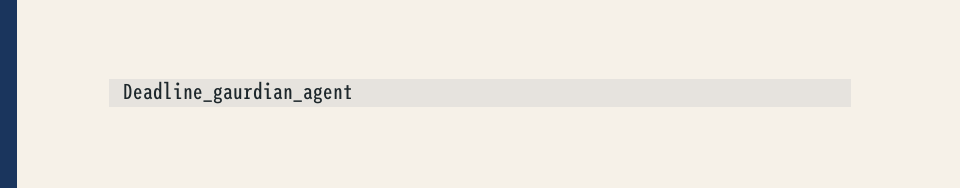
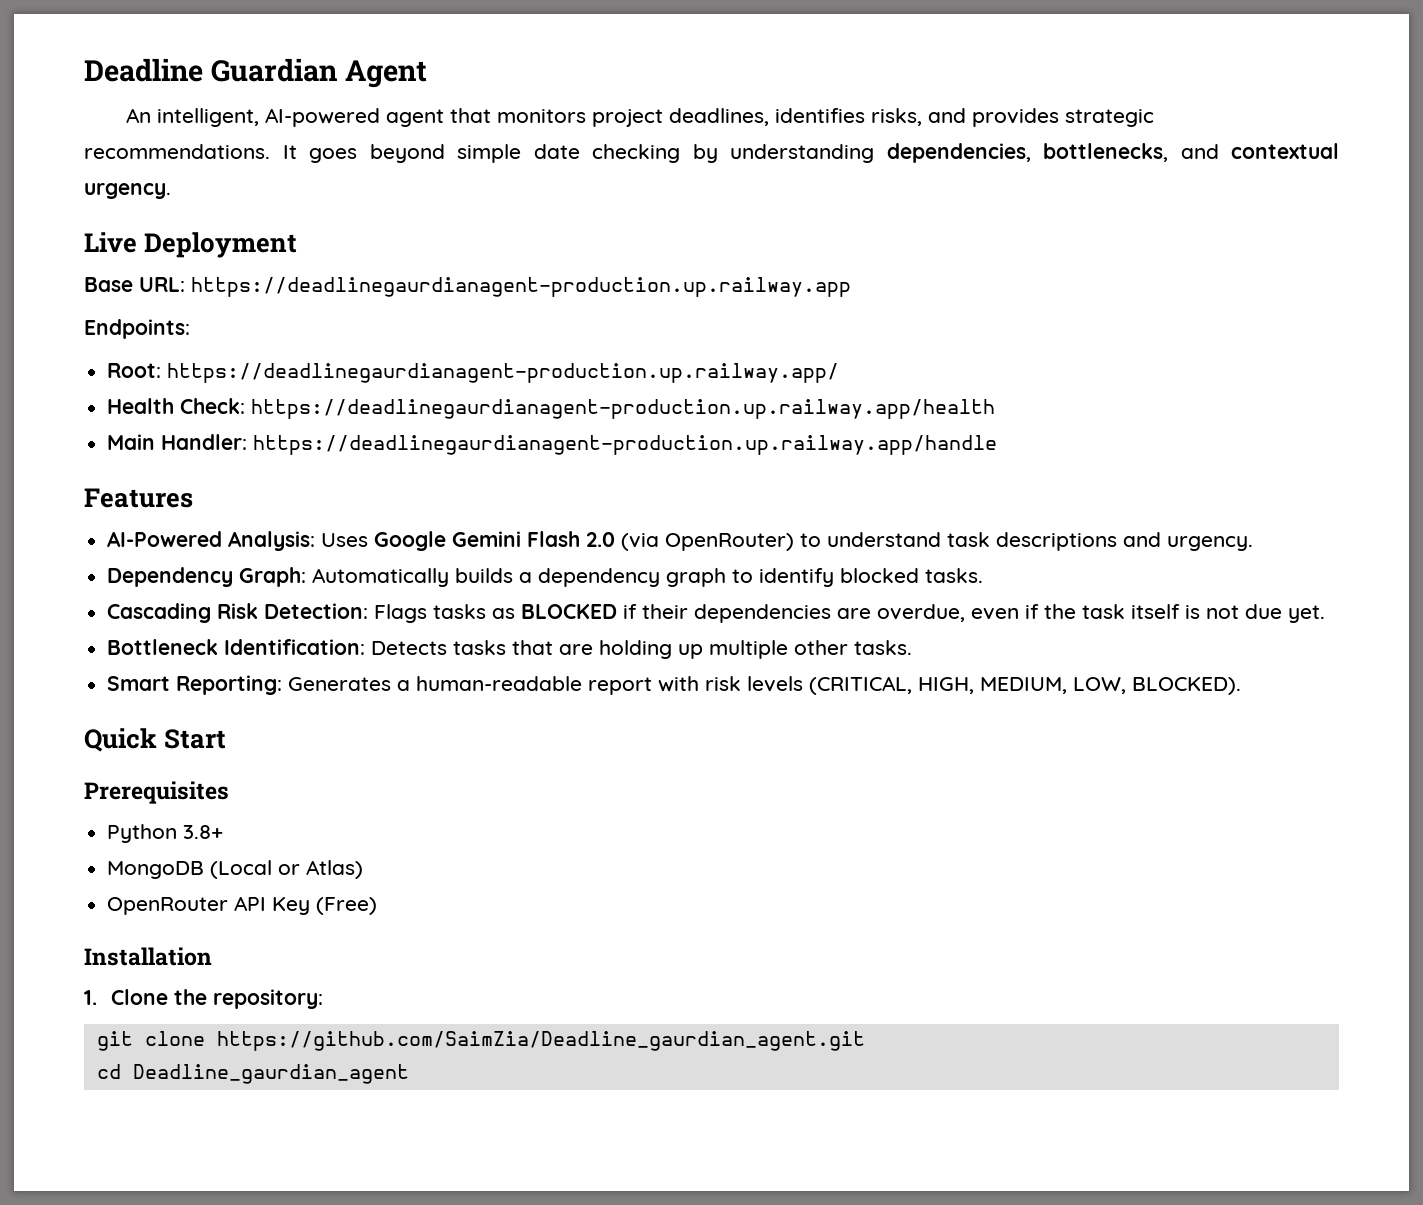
- Deadline_gaurdian_agent
+ Deadline Guardian Agent
+ An intelligent, AI-powered agent that monitors project deadlines, identifies risks, and provides strategic recommendations. It goes beyond simple date checking by understanding dependencies, bottlenecks, and contextual urgency.
+ Live Deployment
+ Base URL: https://deadlinegaurdianagent-production.up.railway.app
+ Endpoints:
+ Root: https://deadlinegaurdianagent-production.up.railway.app/
+ Health Check: https://deadlinegaurdianagent-production.up.railway.app/health
+ Main Handler: https://deadlinegaurdianagent-production.up.railway.app/handle
+ Features
+ AI-Powered Analysis: Uses Google Gemini Flash 2.0 (via OpenRouter) to understand task descriptions and urgency.
+ Dependency Graph: Automatically builds a dependency graph to identify blocked tasks.
+ Cascading Risk Detection: Flags tasks as BLOCKED if their dependencies are overdue, even if the task itself is not due yet.
+ Bottleneck Identification: Detects tasks that are holding up multiple other tasks.
+ Smart Reporting: Generates a human-readable report with risk levels (CRITICAL, HIGH, MEDIUM, LOW, BLOCKED).
+ Quick Start
+ Prerequisites
+ Python 3.8+
+ MongoDB (Local or Atlas)
+ OpenRouter API Key (Free)
+ Installation
+ 1. Clone the repository:
+ git clone https://github.com/SaimZia/Deadline_gaurdian_agent.git
+ cd Deadline_gaurdian_agent

